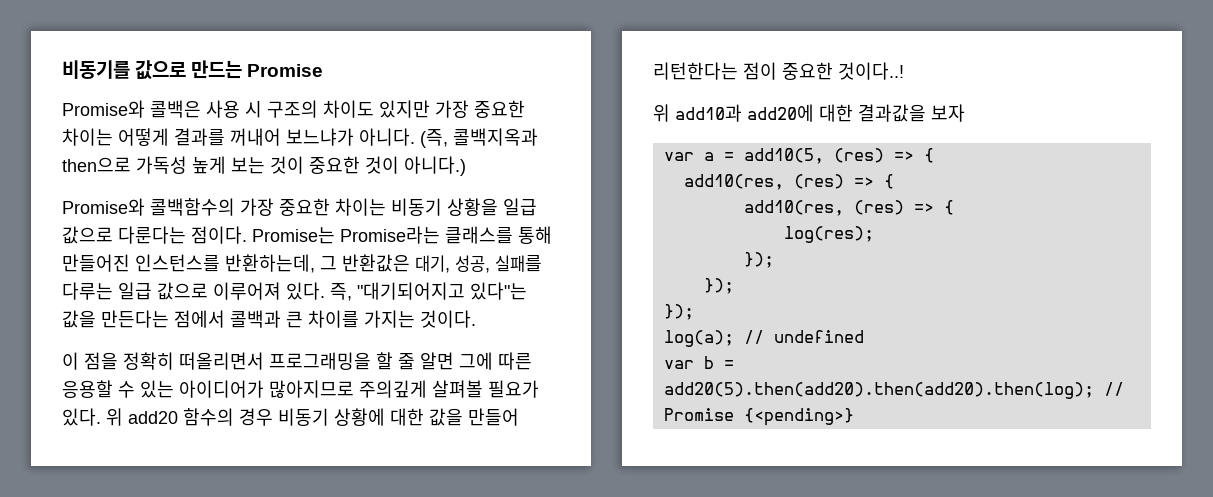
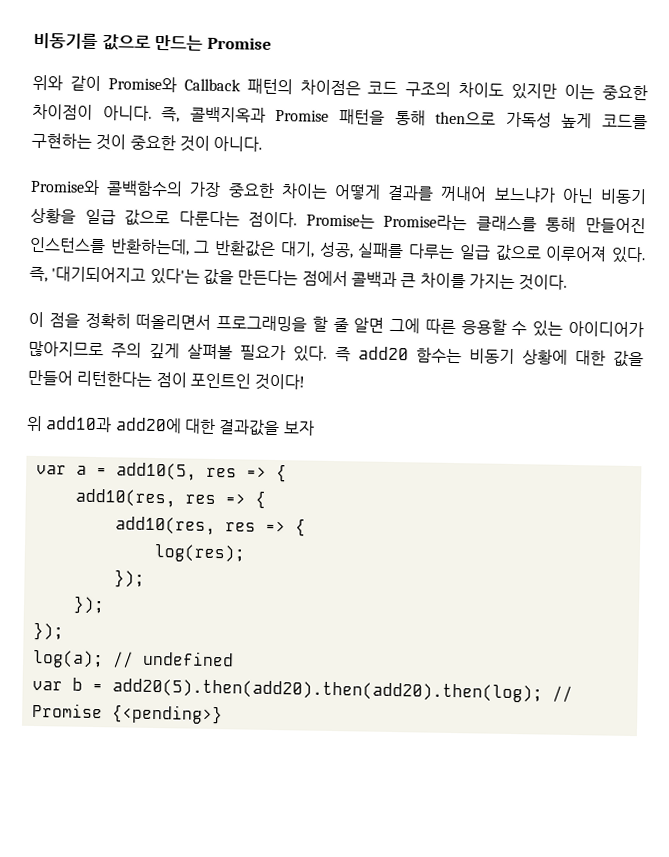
- Promise와 콜백은 사용 시 구조의 차이도 있지만 가장 중요한 차이는 어떻게 결과를 꺼내어 보느냐가 아니다. (즉, 콜백지옥과 then으로 가독성 높게 보는 것이 중요한 것이 아니다.)
- Promise와 콜백함수의 가장 중요한 차이는 비동기 상황을 일급 값으로 다룬다는 점이다.
+ 위와 같이 Promise와 Callback 패턴의 차이점은 코드 구조의 차이도 있지만 이는 중요한 차이점이 아니다. 즉, 콜백지옥과 Promise 패턴을 통해 then으로 가독성 높게 코드를 구현하는 것이 중요한 것이 아니다.
+ Promise와 콜백함수의 가장 중요한 차이는 어떻게 결과를 꺼내어 보느냐가 아닌 비동기 상황을 일급 값으로 다룬다는 점이다.
- 즉, "대기되어지고 있다"는 값을 만든다는 점에서 콜백과 큰 차이를 가지는 것이다.
+ 즉, '대기되어지고 있다'는 값을 만든다는 점에서 콜백과 큰 차이를 가지는 것이다.
- 이 점을 정확히 떠올리면서 프로그래밍을 할 줄 알면 그에 따른 응용할 수 있는 아이디어가 많아지므로 주의깊게 살펴볼 필요가 있다.
+ 이 점을 정확히 떠올리면서 프로그래밍을 할 줄 알면 그에 따른 응용할 수 있는 아이디어가 많아지므로 주의 깊게 살펴볼 필요가 있다.
- 위 add20 함수의 경우 비동기 상황에 대한 값을 만들어 리턴한다는 점이 중요한 것이다..!
+ 즉 add20 함수는 비동기 상황에 대한 값을 만들어 리턴한다는 점이 포인트인 것이다!
- var a = add10(5, (res) => {
- add10(res, (res) => {
- add10(res, (res) => {
+ var a = add10(5, res => {
+ add10(res, res => {
+ add10(res, res => {

